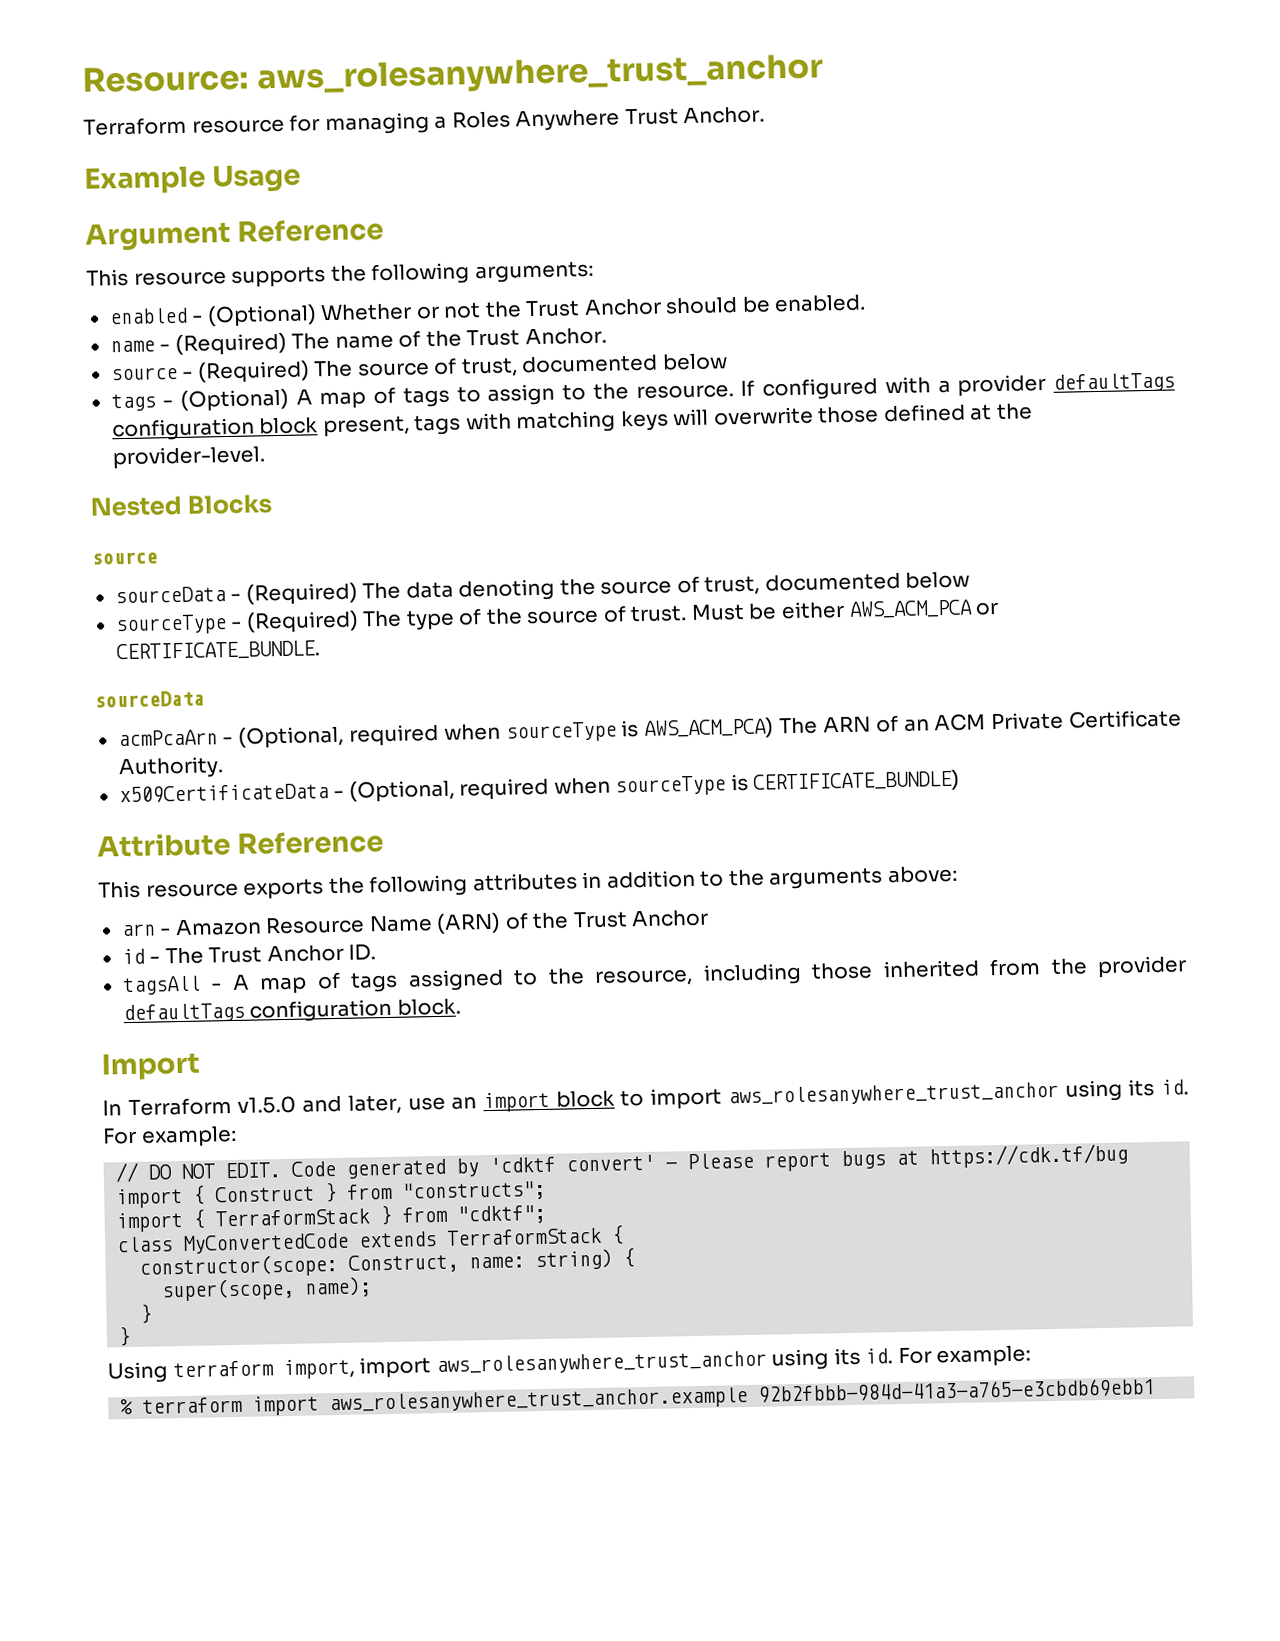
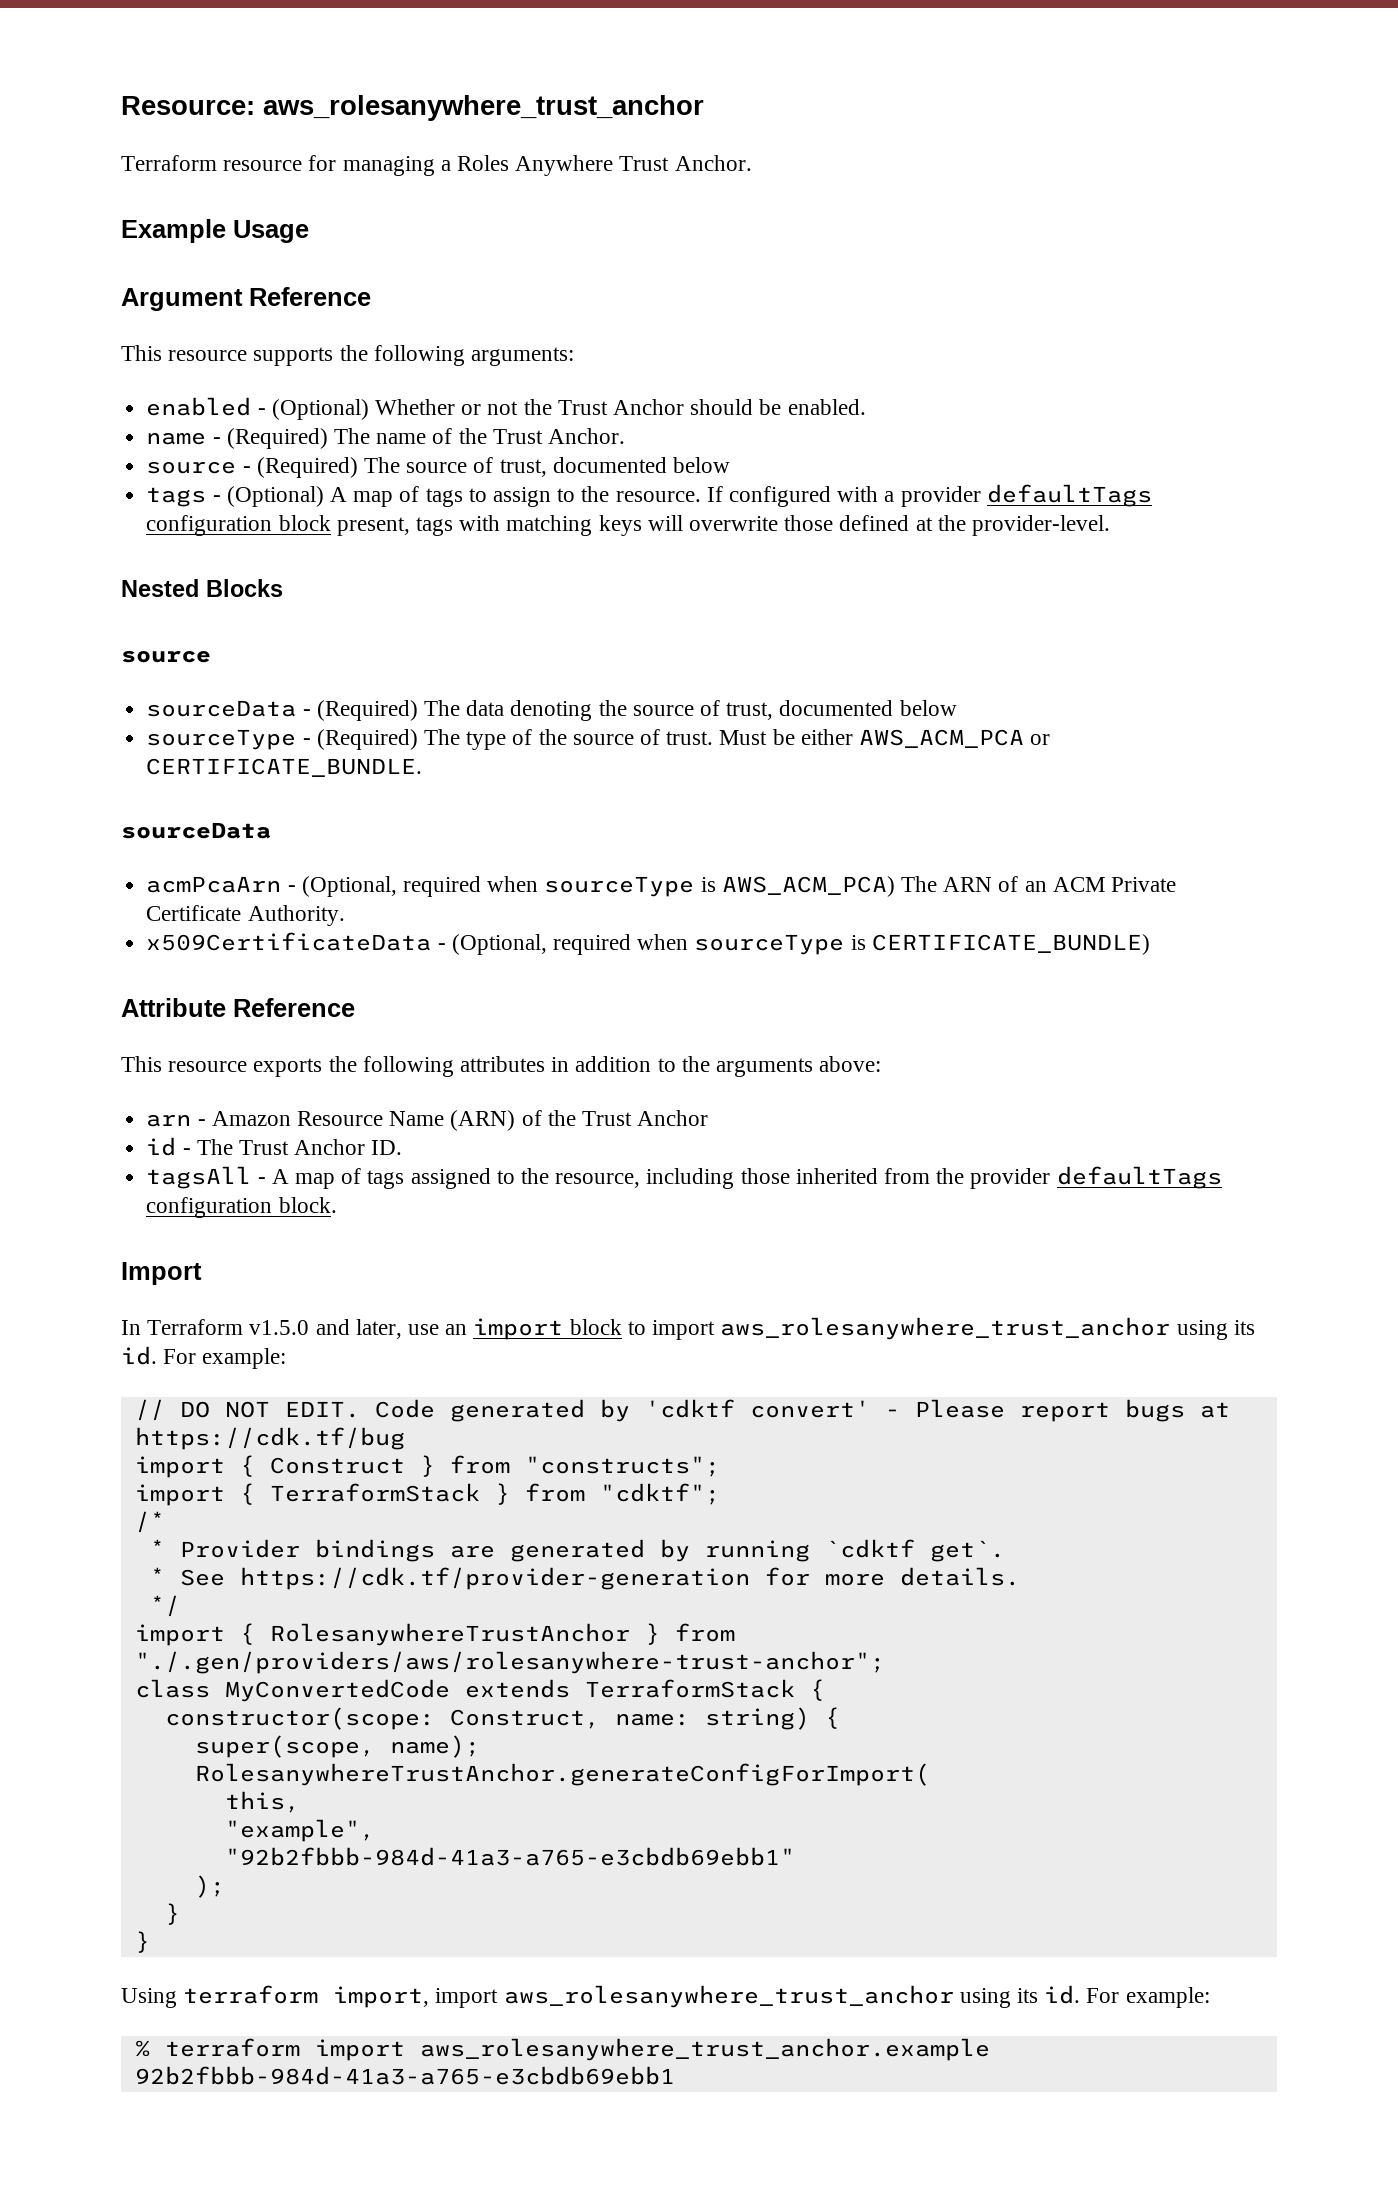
+ /*
+ * Provider bindings are generated by running `cdktf get`.
+ * See https://cdk.tf/provider-generation for more details.
+ */
+ import { RolesanywhereTrustAnchor } from "./.gen/providers/aws/rolesanywhere-trust-anchor";
+ RolesanywhereTrustAnchor.generateConfigForImport(
+ this,
+ "example",
+ "92b2fbbb-984d-41a3-a765-e3cbdb69ebb1"
+ );

